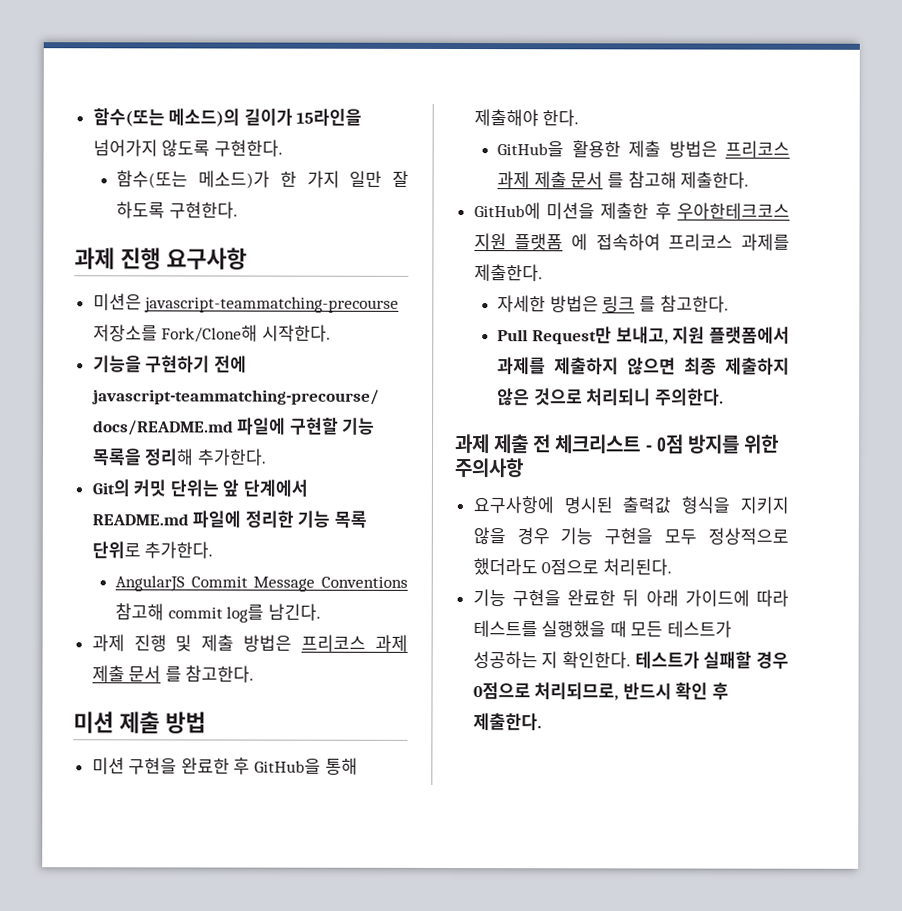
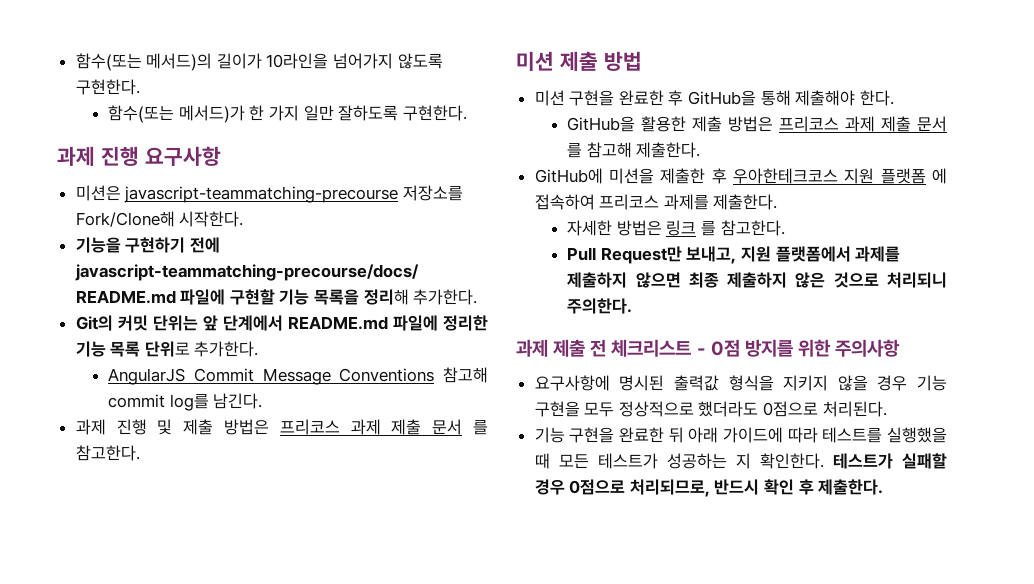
- 함수(또는 메소드)의 길이가 15라인을 넘어가지 않도록 구현한다.
+ 함수(또는 메서드)의 길이가 10라인을 넘어가지 않도록 구현한다.
- 함수(또는 메소드)가 한 가지 일만 잘 하도록 구현한다.
+ 함수(또는 메서드)가 한 가지 일만 잘하도록 구현한다.

